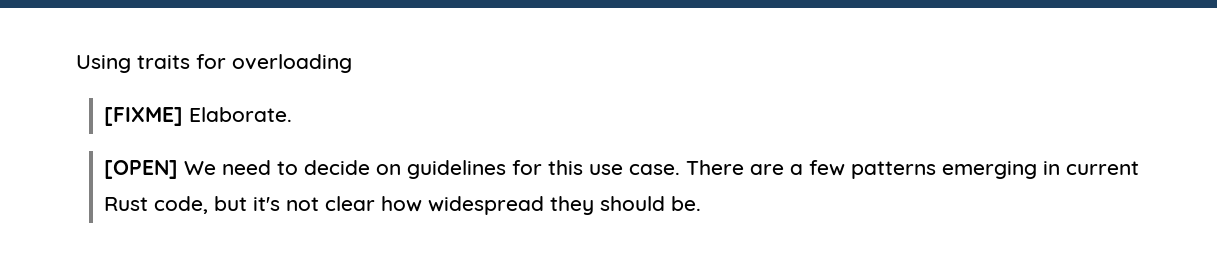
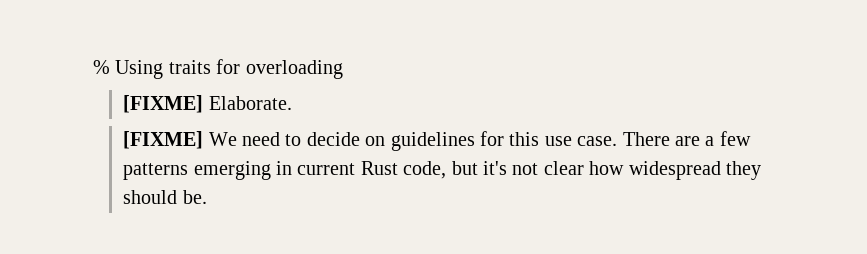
- Using traits for overloading
+ % Using traits for overloading
- [OPEN] We need to decide on guidelines for this use case.
+ [FIXME] We need to decide on guidelines for this use case.

